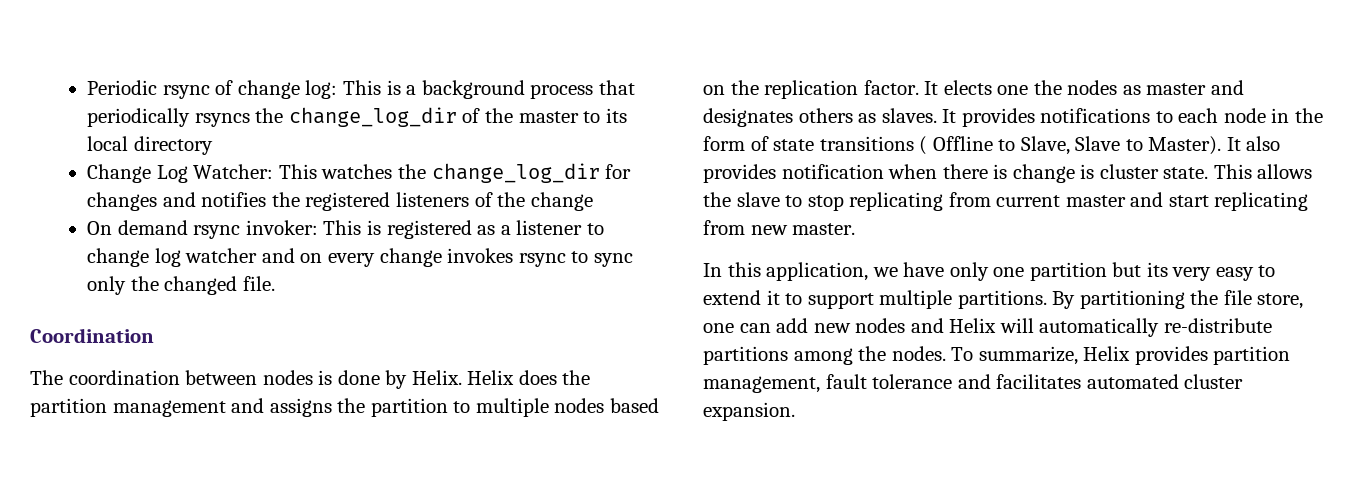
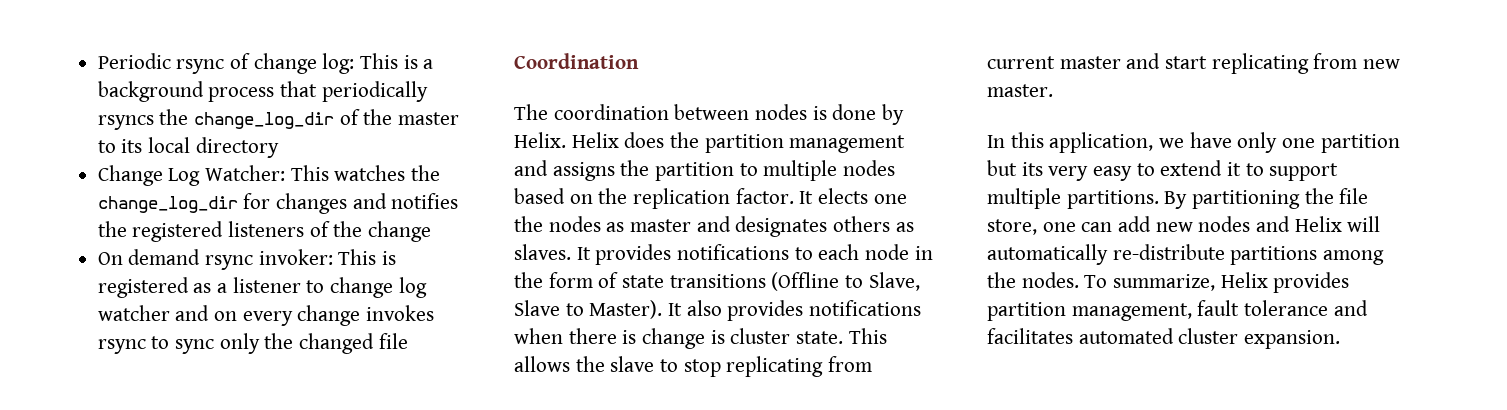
- On demand rsync invoker: This is registered as a listener to change log watcher and on every change invokes rsync to sync only the changed file.
+ On demand rsync invoker: This is registered as a listener to change log watcher and on every change invokes rsync to sync only the changed file
- It provides notifications to each node in the form of state transitions ( Offline to Slave, Slave to Master).
+ It provides notifications to each node in the form of state transitions (Offline to Slave, Slave to Master).
- It also provides notification when there is change is cluster state.
+ It also provides notifications when there is change is cluster state.

